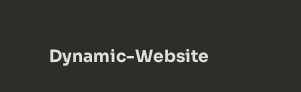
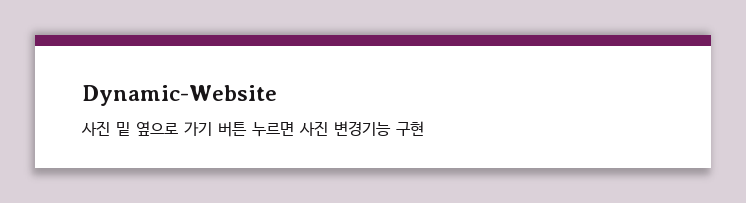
+ 사진 밑 옆으로 가기 버튼 누르면 사진 변경기능 구현

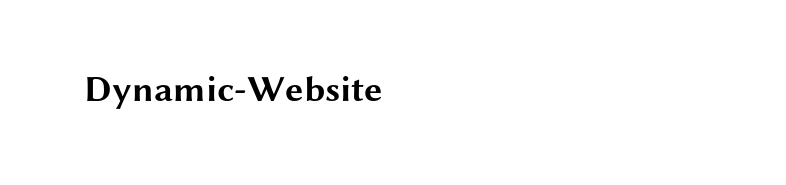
- 사진 밑 옆으로 가기 버튼 누르면 사진 변경기능 구현

